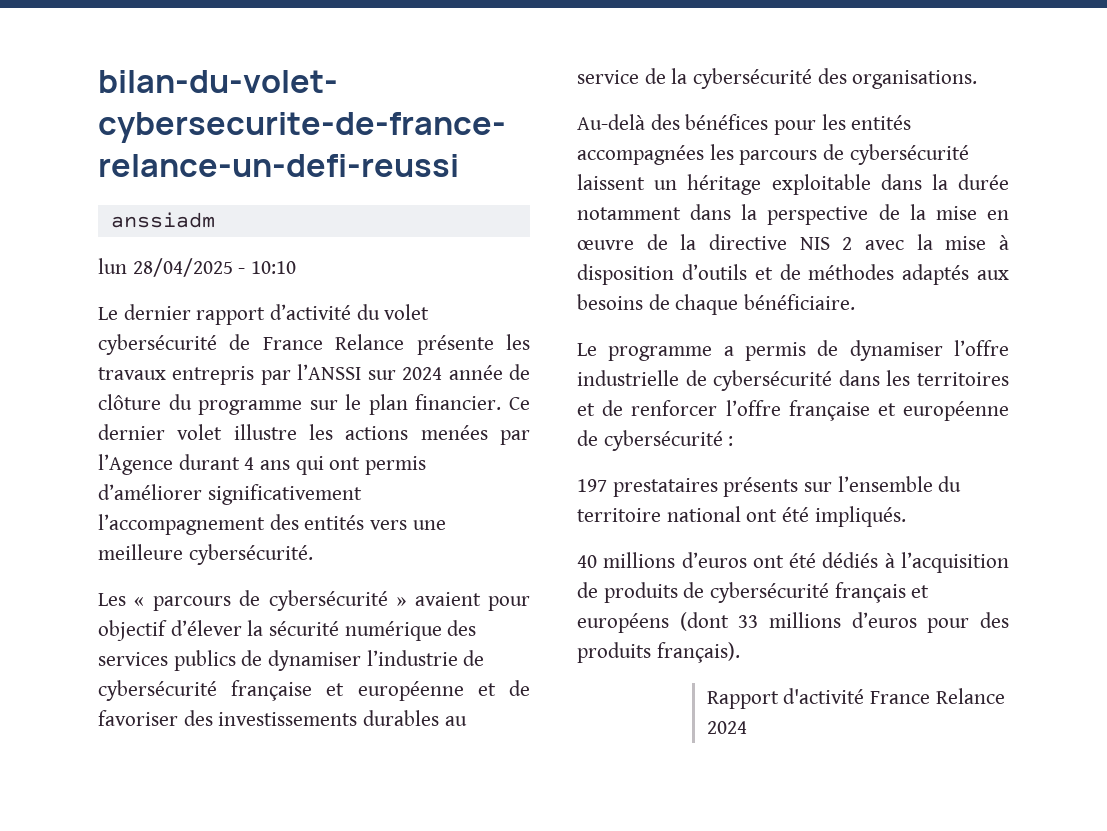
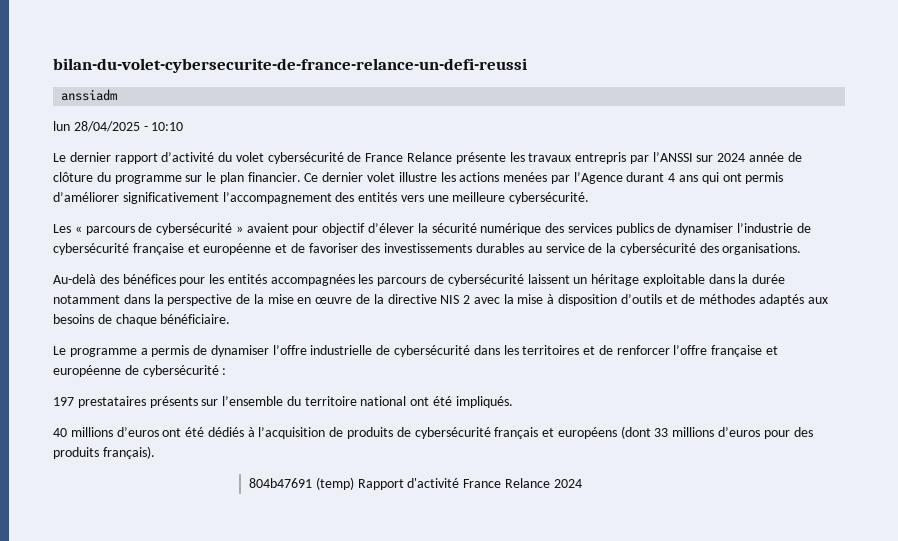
- Rapport d'activité France Relance 2024
+ 804b47691 (temp) Rapport d'activité France Relance 2024

